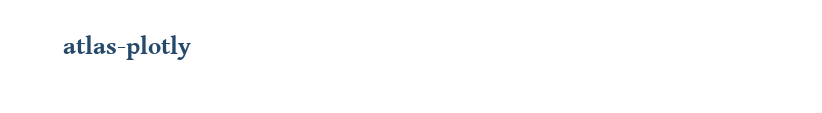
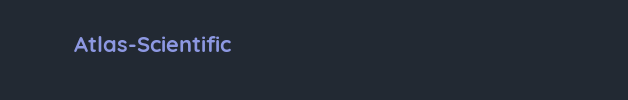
- atlas-plotly
+ Atlas-Scientific

